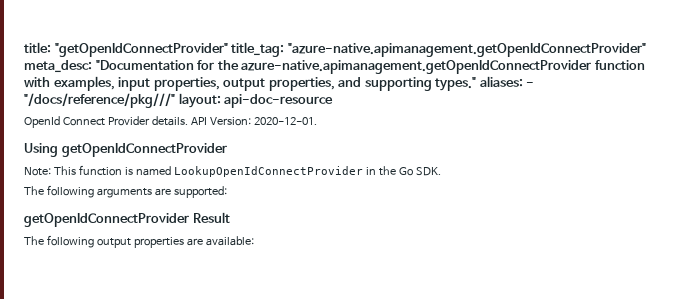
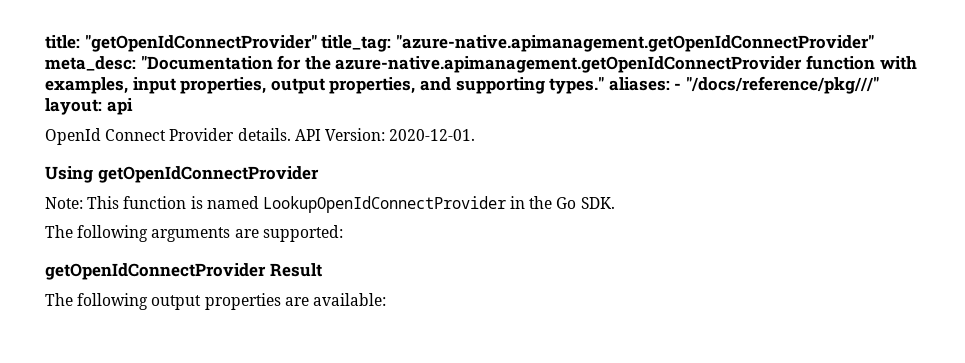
- title: "getOpenIdConnectProvider" title_tag: "azure-native.apimanagement.getOpenIdConnectProvider" meta_desc: "Documentation for the azure-native.apimanagement.getOpenIdConnectProvider function with examples, input properties, output properties, and supporting types." aliases: - "/docs/reference/pkg///" layout: api-doc-resource
+ title: "getOpenIdConnectProvider" title_tag: "azure-native.apimanagement.getOpenIdConnectProvider" meta_desc: "Documentation for the azure-native.apimanagement.getOpenIdConnectProvider function with examples, input properties, output properties, and supporting types." aliases: - "/docs/reference/pkg///" layout: api

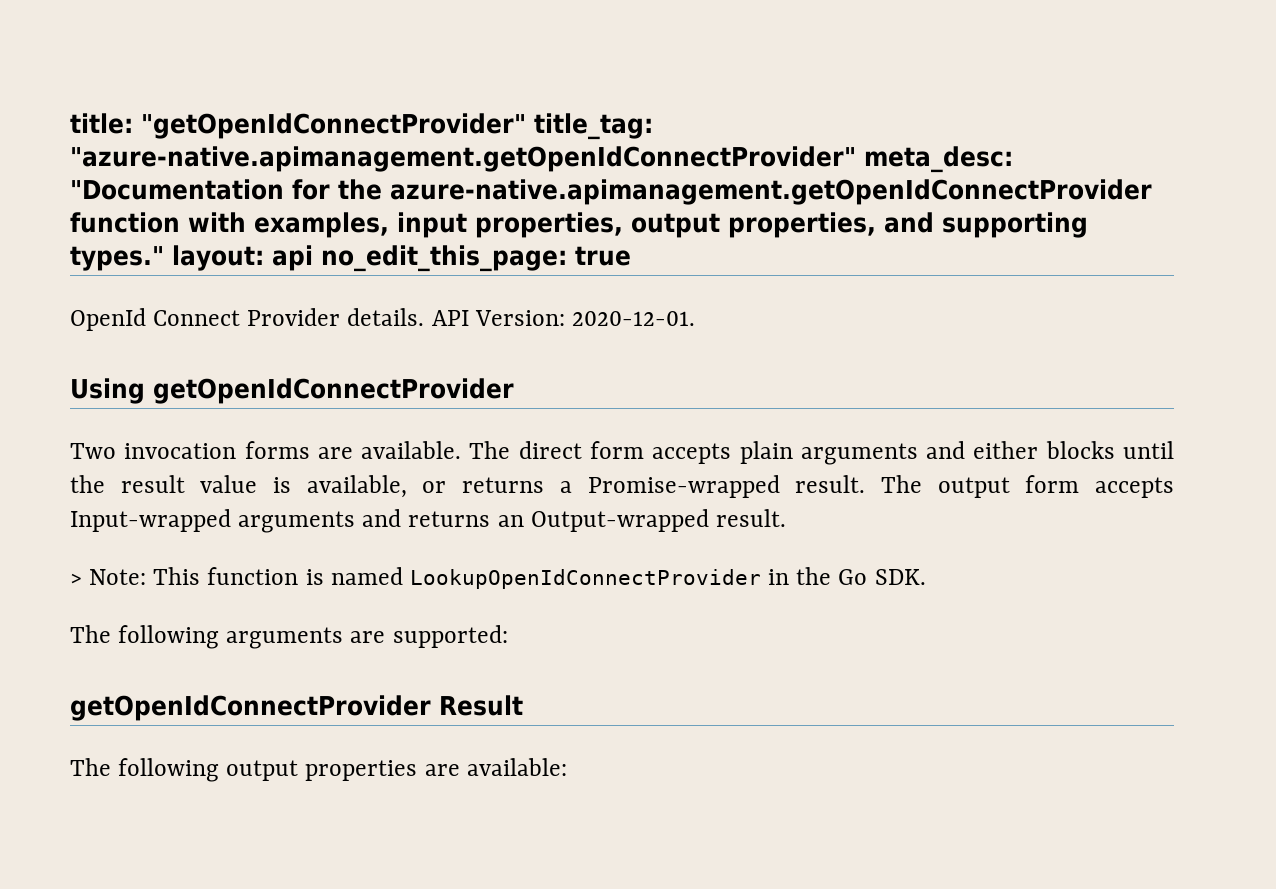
- title: "getOpenIdConnectProvider" title_tag: "azure-native.apimanagement.getOpenIdConnectProvider" meta_desc: "Documentation for the azure-native.apimanagement.getOpenIdConnectProvider function with examples, input properties, output properties, and supporting types." aliases: - "/docs/reference/pkg///" layout: api
+ title: "getOpenIdConnectProvider" title_tag: "azure-native.apimanagement.getOpenIdConnectProvider" meta_desc: "Documentation for the azure-native.apimanagement.getOpenIdConnectProvider function with examples, input properties, output properties, and supporting types." layout: api no_edit_this_page: true
- Note: This function is named LookupOpenIdConnectProvider in the Go SDK.
+ Two invocation forms are available. The direct form accepts plain arguments and either blocks until the result value is available, or returns a Promise-wrapped result. The output form accepts Input-wrapped arguments and returns an Output-wrapped result.
+ > Note: This function is named LookupOpenIdConnectProvider in the Go SDK.

